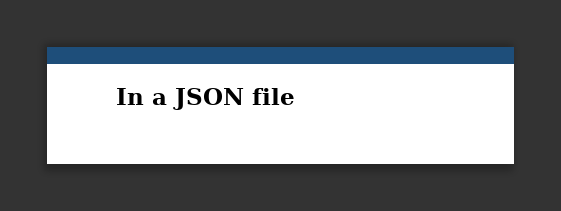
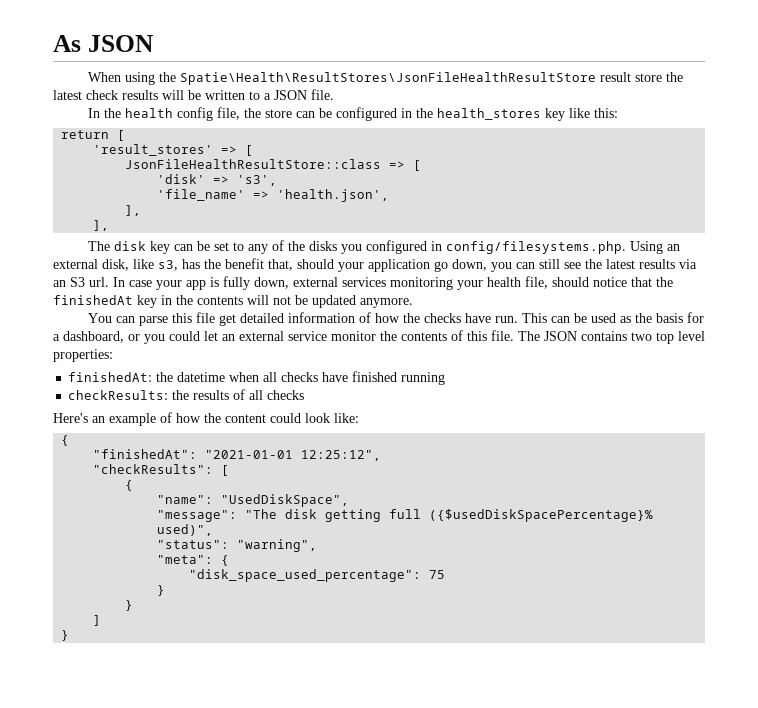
- In a JSON file
+ As JSON
+ When using the Spatie\Health\ResultStores\JsonFileHealthResultStore result store the latest check results will be written to a JSON file.
+ In the health config file, the store can be configured in the health_stores key like this:
+ return [
+ 'result_stores' => [
+ JsonFileHealthResultStore::class => [
+ 'disk' => 's3',
+ 'file_name' => 'health.json',
+ ],
+ ],
+ The disk key can be set to any of the disks you configured in config/filesystems.php. Using an external disk, like s3, has the benefit that, should your application go down, you can still see the latest results via an S3 url. In case your app is fully down, external services monitoring your health file, should notice that the finishedAt key in the contents will not be updated anymore.
+ You can parse this file get detailed information of how the checks have run. This can be used as the basis for a dashboard, or you could let an external service monitor the contents of this file. The JSON contains two top level properties:
+ finishedAt: the datetime when all checks have finished running
+ checkResults: the results of all checks
+ Here's an example of how the content could look like:
+ {
+ "finishedAt": "2021-01-01 12:25:12",
+ "checkResults": [
+ {
+ "name": "UsedDiskSpace",
+ "message": "The disk getting full ({$usedDiskSpacePercentage}% used)",
+ "status": "warning",
+ "meta": {
+ "disk_space_used_percentage": 75
+ }
+ }
+ ]
+ }

